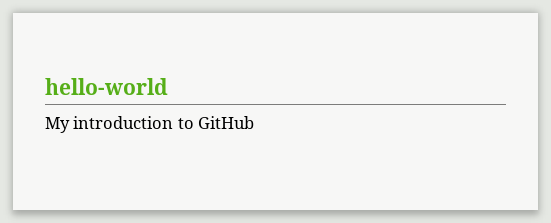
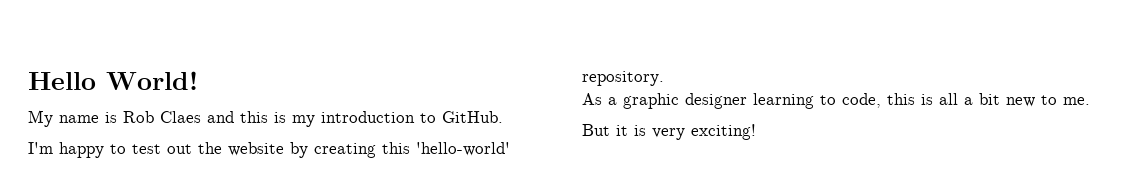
- hello-world
+ Hello World!
- My introduction to GitHub
+ My name is Rob Claes and this is my introduction to GitHub.
+ I'm happy to test out the website by creating this 'hello-world' repository.
+ As a graphic designer learning to code, this is all a bit new to me.
+ But it is very exciting!

